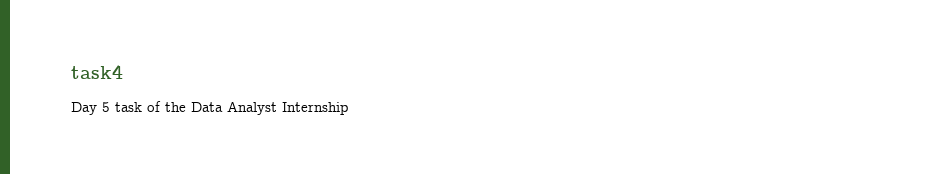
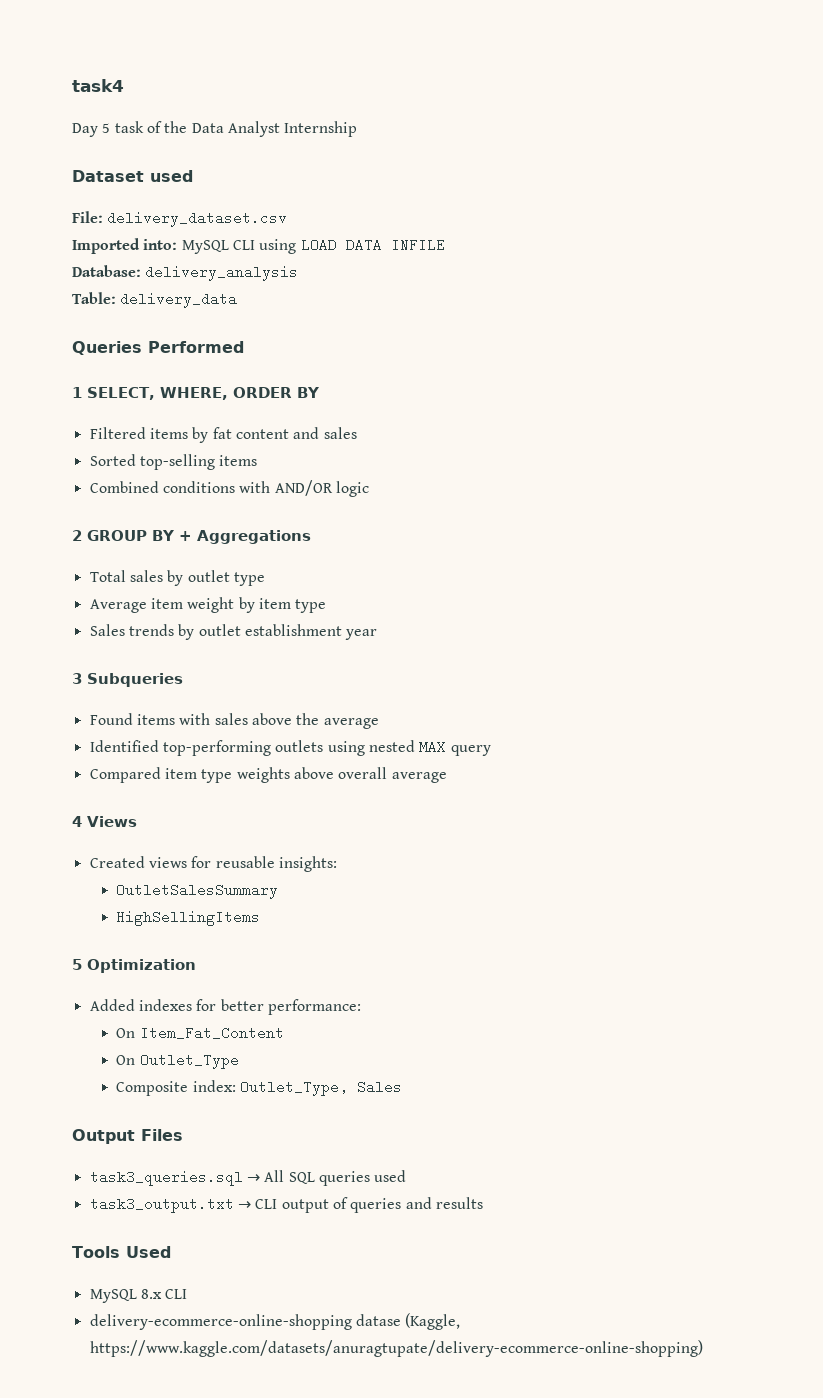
+ Dataset used
+ File: delivery_dataset.csv
+ Imported into: MySQL CLI using LOAD DATA INFILE
+ Database: delivery_analysis
+ Table: delivery_data
+ Queries Performed
+ 1 SELECT, WHERE, ORDER BY
+ Filtered items by fat content and sales
+ Sorted top-selling items
+ Combined conditions with AND/OR logic
+ 2 GROUP BY + Aggregations
+ Total sales by outlet type
+ Average item weight by item type
+ Sales trends by outlet establishment year
+ 3 Subqueries
+ Found items with sales above the average
+ Identified top-performing outlets using nested MAX query
+ Compared item type weights above overall average
+ 4 Views
+ Created views for reusable insights:
+ OutletSalesSummary
+ HighSellingItems
+ 5 Optimization
+ Added indexes for better performance:
+ On Item_Fat_Content
+ On Outlet_Type
+ Composite index: Outlet_Type, Sales
+ Output Files
+ task3_queries.sql → All SQL queries used
+ task3_output.txt → CLI output of queries and results
+ Tools Used
+ MySQL 8.x CLI
+ delivery-ecommerce-online-shopping datase (Kaggle, https://www.kaggle.com/datasets/anuragtupate/delivery-ecommerce-online-shopping)

